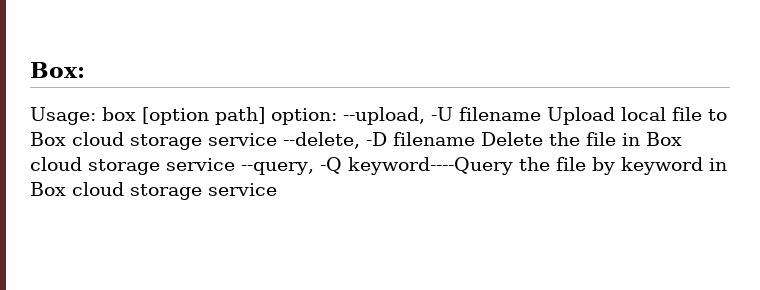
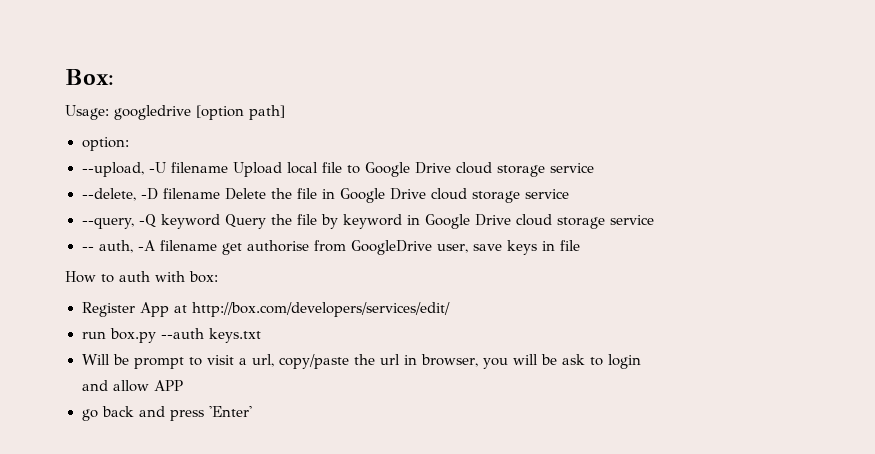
- Usage: box [option path] option: --upload, -U filename Upload local file to Box cloud storage service --delete, -D filename Delete the file in Box cloud storage service --query, -Q keyword----Query the file by keyword in Box cloud storage service
+ Usage: googledrive [option path]
+ option:
+ --upload, -U filename Upload local file to Google Drive cloud storage service
+ --delete, -D filename Delete the file in Google Drive cloud storage service
+ --query, -Q keyword Query the file by keyword in Google Drive cloud storage service
+ -- auth, -A filename get authorise from GoogleDrive user, save keys in file
+ How to auth with box:
+ Register App at http://box.com/developers/services/edit/
+ run box.py --auth keys.txt
+ Will be prompt to visit a url, copy/paste the url in browser, you will be ask to login
+ and allow APP
+ go back and press 'Enter'

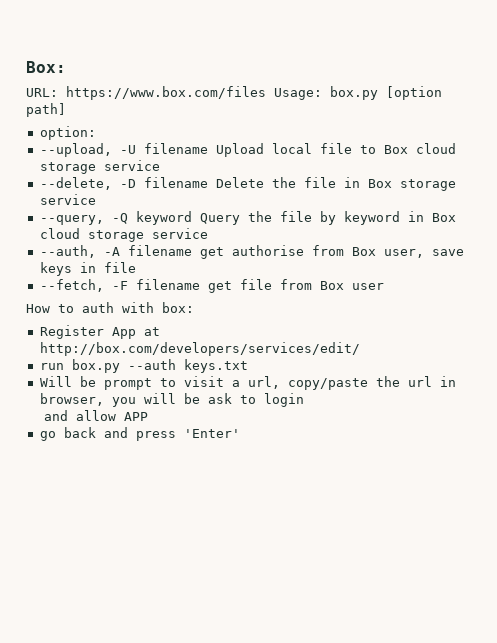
- Usage: googledrive [option path]
+ URL: https://www.box.com/files Usage: box.py [option path]
- --upload, -U filename Upload local file to Google Drive cloud storage service
+ --upload, -U filename Upload local file to Box cloud storage service
- --delete, -D filename Delete the file in Google Drive cloud storage service
+ --delete, -D filename Delete the file in Box storage service
- --query, -Q keyword Query the file by keyword in Google Drive cloud storage service
- -- auth, -A filename get authorise from GoogleDrive user, save keys in file
+ --query, -Q keyword Query the file by keyword in Box cloud storage service
+ --auth, -A filename get authorise from Box user, save keys in file
+ --fetch, -F filename get file from Box user

